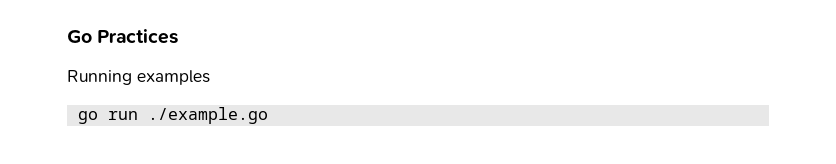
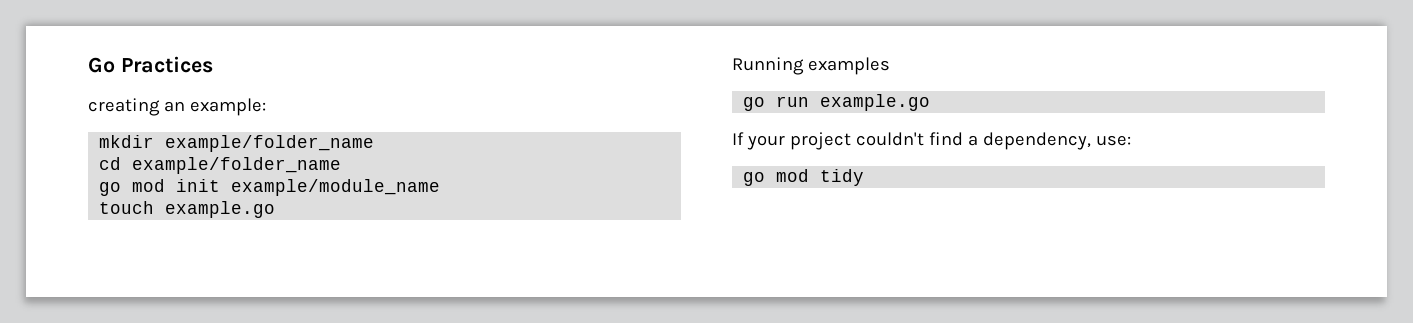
+ creating an example:
+ mkdir example/folder_name
+ cd example/folder_name
+ go mod init example/module_name
+ touch example.go
  Running examples
- go run ./example.go
+ go run example.go
+ If your project couldn't find a dependency, use:
+ go mod tidy

